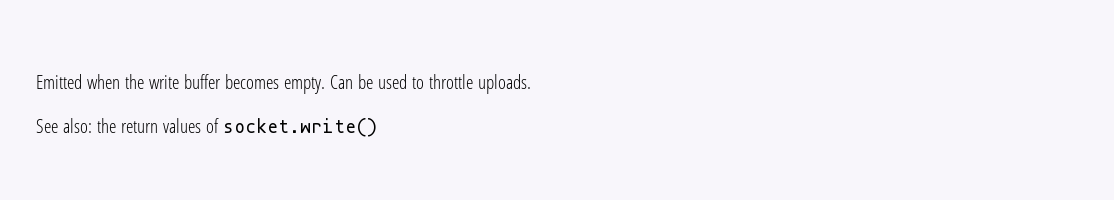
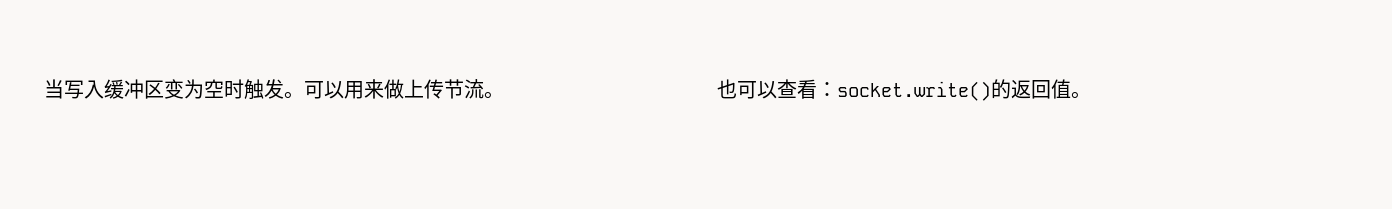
- Emitted when the write buffer becomes empty. Can be used to throttle uploads.
- See also: the return values of socket.write()
+ 当写入缓冲区变为空时触发。可以用来做上传节流。
+ 也可以查看：socket.write()的返回值。

